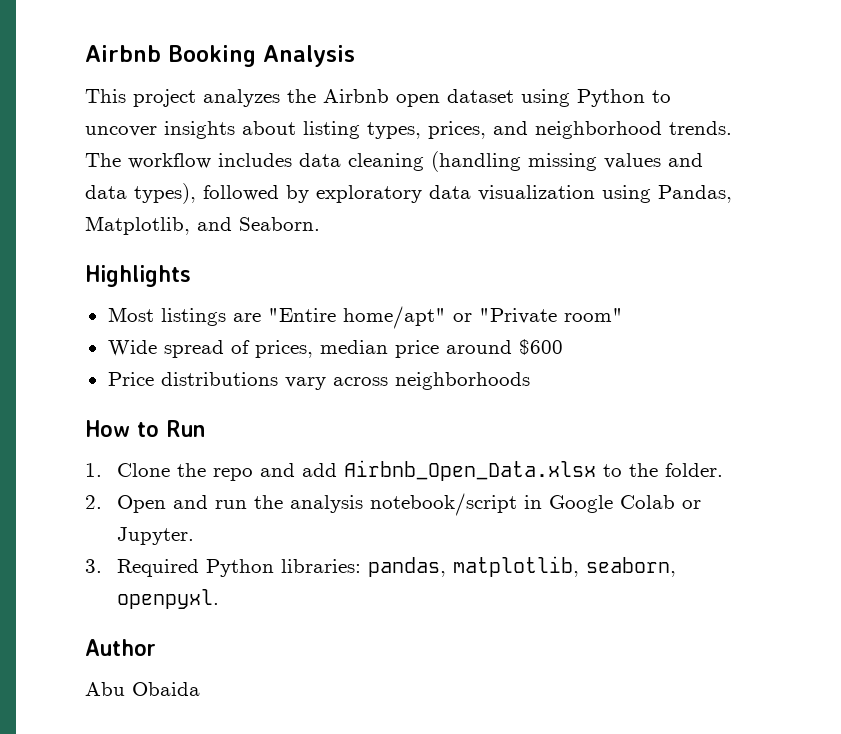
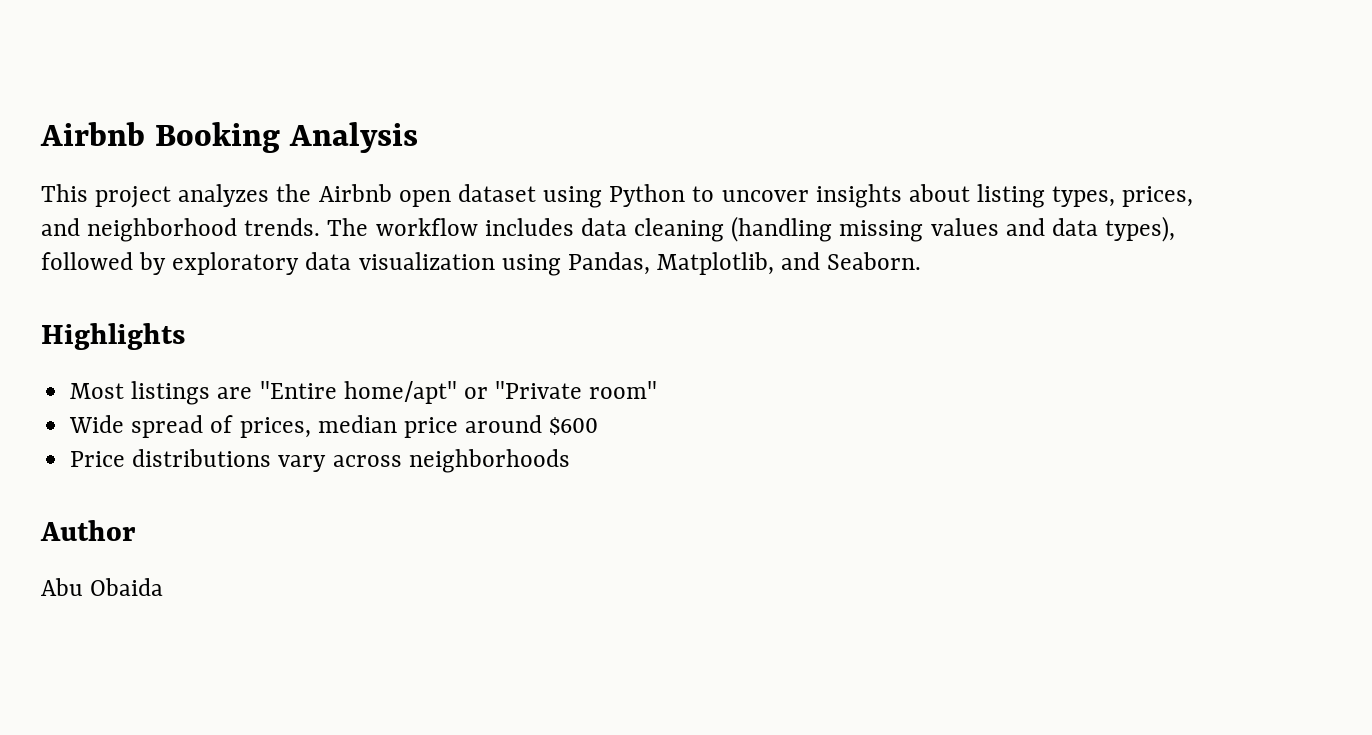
- How to Run
- 1. Clone the repo and add Airbnb_Open_Data.xlsx to the folder.
- 2. Open and run the analysis notebook/script in Google Colab or Jupyter.
- 3. Required Python libraries: pandas, matplotlib, seaborn, openpyxl.

